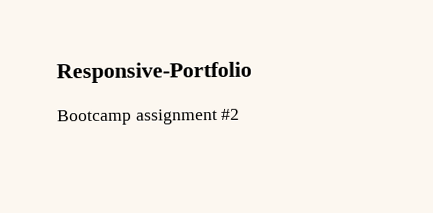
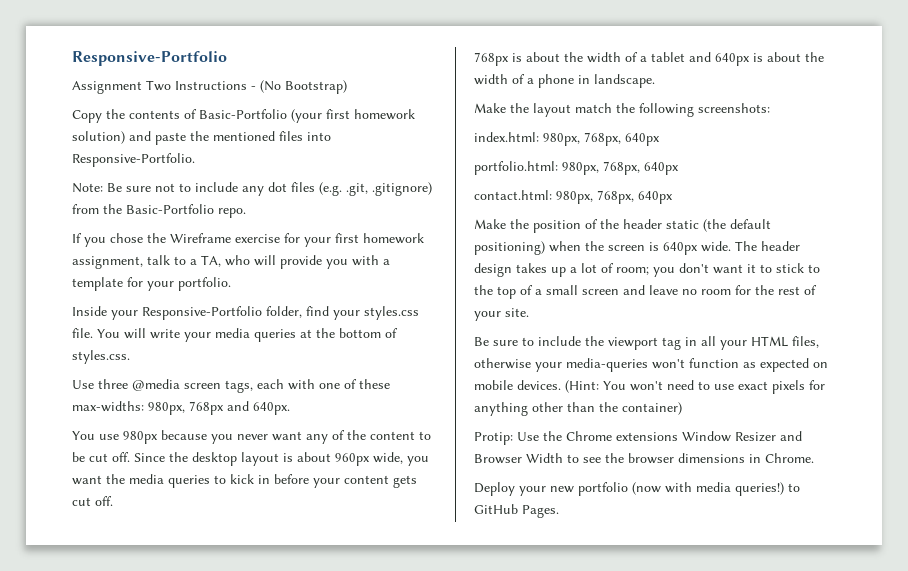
- Bootcamp assignment #2
+ Assignment Two Instructions - (No Bootstrap)
+ Copy the contents of Basic-Portfolio (your first homework solution) and paste the mentioned files into Responsive-Portfolio.
+ Note: Be sure not to include any dot files (e.g. .git, .gitignore) from the Basic-Portfolio repo.
+ If you chose the Wireframe exercise for your first homework assignment, talk to a TA, who will provide you with a template for your portfolio.
+ Inside your Responsive-Portfolio folder, find your styles.css file. You will write your media queries at the bottom of styles.css.
+ Use three @media screen tags, each with one of these max-widths: 980px, 768px and 640px.
+ You use 980px because you never want any of the content to be cut off. Since the desktop layout is about 960px wide, you want the media queries to kick in before your content gets cut off.
+ 768px is about the width of a tablet and 640px is about the width of a phone in landscape.
+ Make the layout match the following screenshots:
+ index.html: 980px, 768px, 640px
+ portfolio.html: 980px, 768px, 640px
+ contact.html: 980px, 768px, 640px
+ Make the position of the header static (the default positioning) when the screen is 640px wide. The header design takes up a lot of room; you don't want it to stick to the top of a small screen and leave no room for the rest of your site.
+ Be sure to include the viewport tag in all your HTML files, otherwise your media-queries won't function as expected on mobile devices. (Hint: You won't need to use exact pixels for anything other than the container)
+ Protip: Use the Chrome extensions Window Resizer and Browser Width to see the browser dimensions in Chrome.
+ Deploy your new portfolio (now with media queries!) to GitHub Pages.

